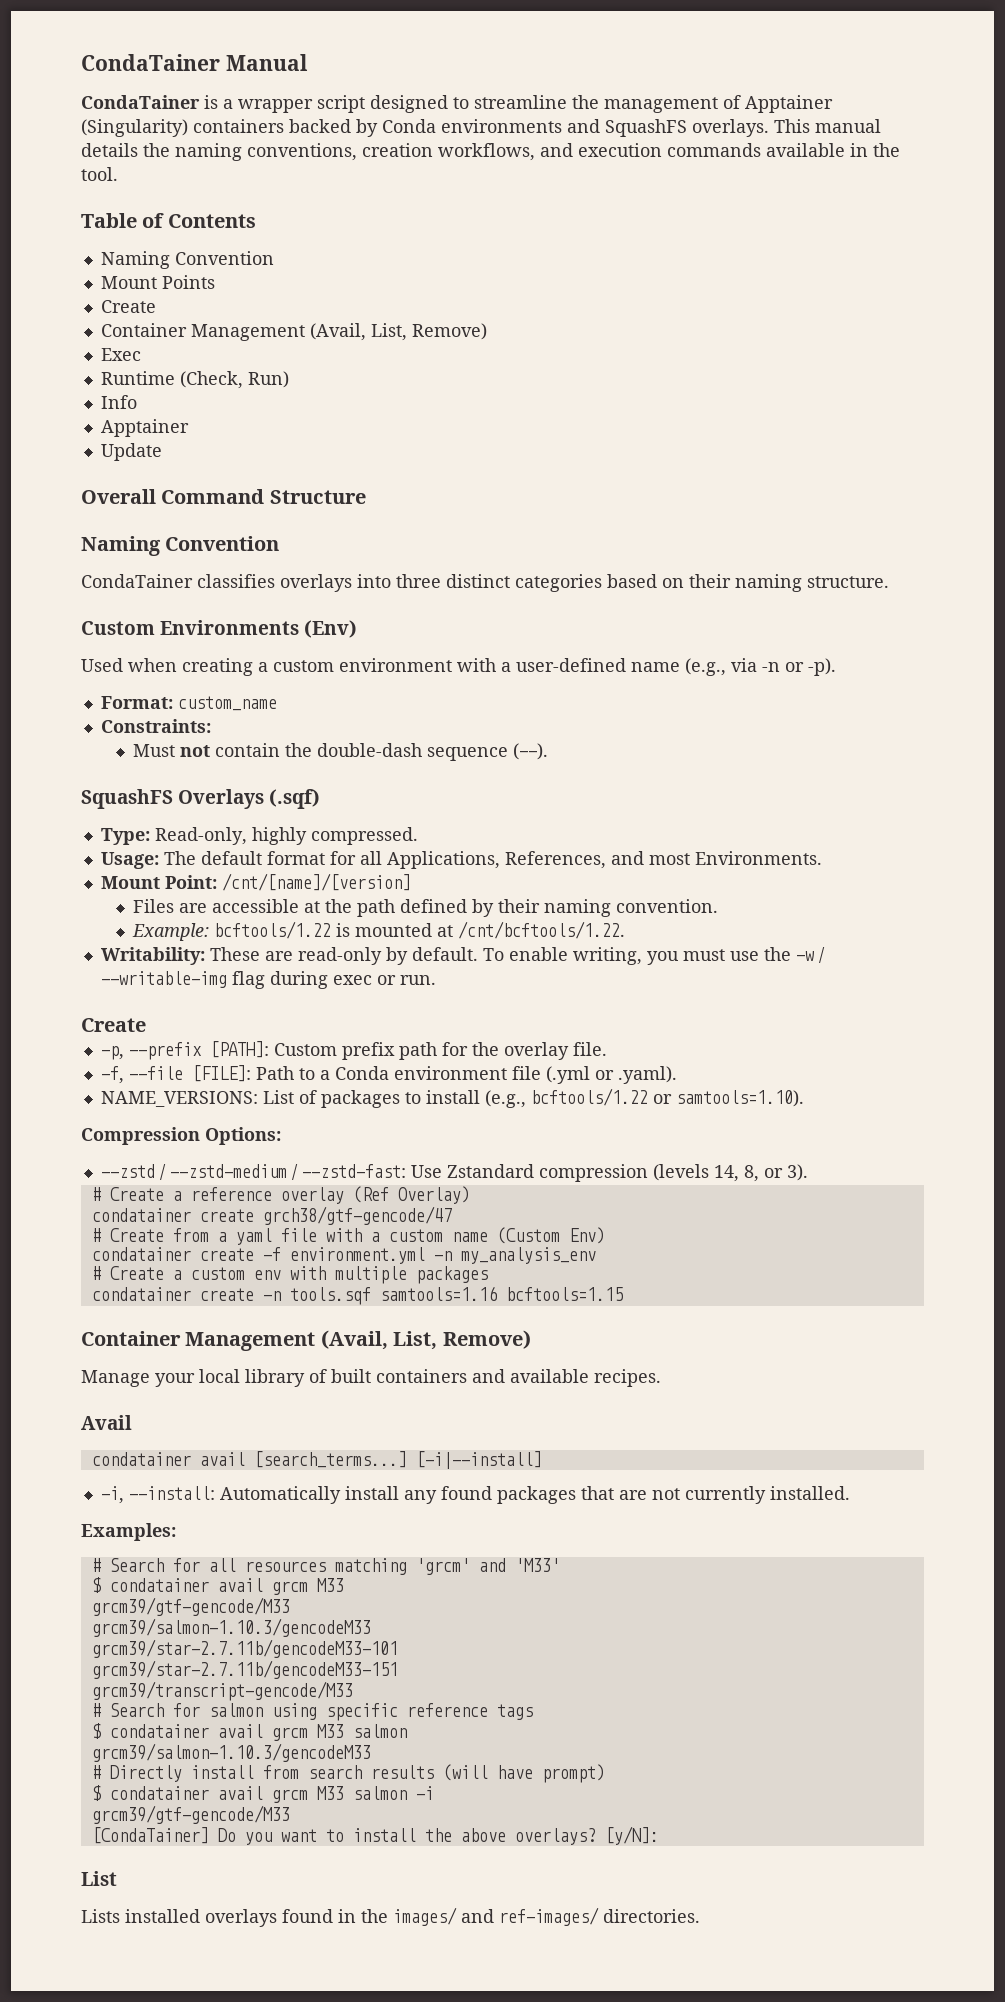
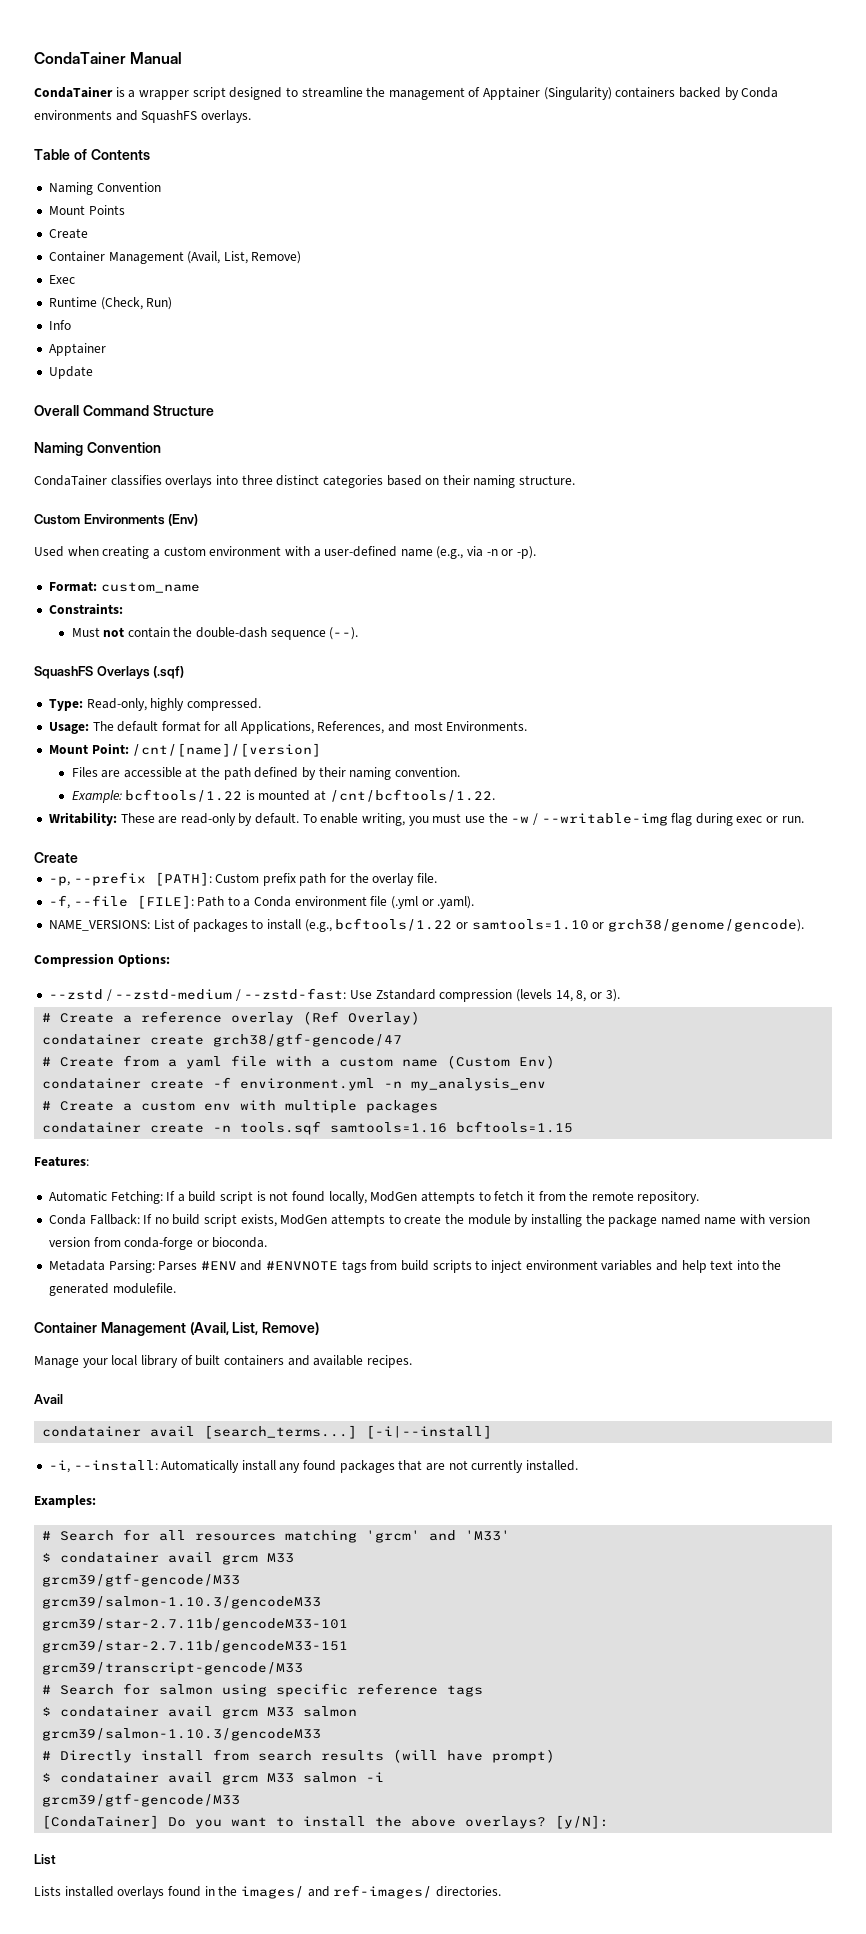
- This manual details the naming conventions, creation workflows, and execution commands available in the tool.
- NAME_VERSIONS: List of packages to install (e.g., bcftools/1.22 or samtools=1.10).
+ NAME_VERSIONS: List of packages to install (e.g., bcftools/1.22 or samtools=1.10 or grch38/genome/gencode).
+ Features:
+ Automatic Fetching: If a build script is not found locally, ModGen attempts to fetch it from the remote repository.
+ Conda Fallback: If no build script exists, ModGen attempts to create the module by installing the package named name with version version from conda-forge or bioconda.
+ Metadata Parsing: Parses #ENV and #ENVNOTE tags from build scripts to inject environment variables and help text into the generated modulefile.

